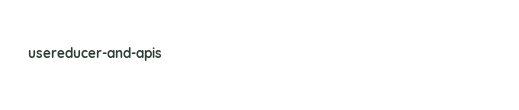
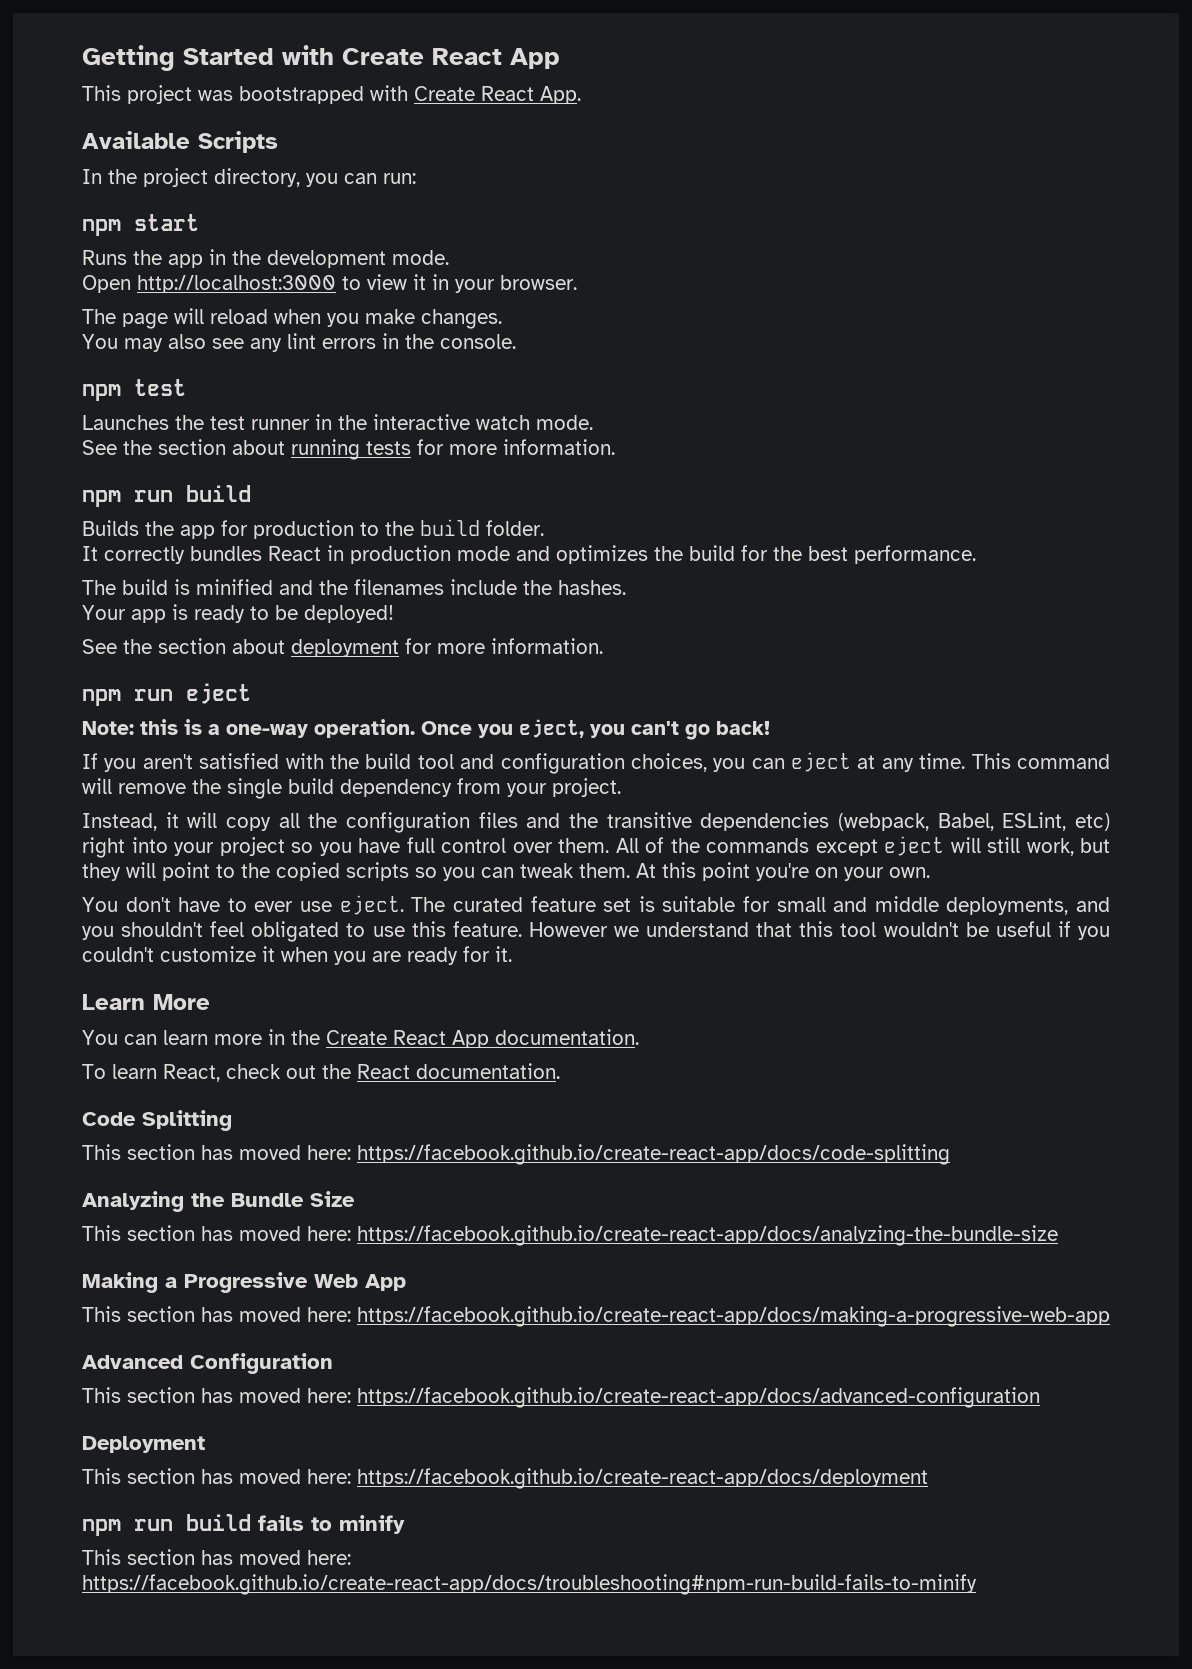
- usereducer-and-apis
+ Getting Started with Create React App
+ This project was bootstrapped with Create React App.
+ Available Scripts
+ In the project directory, you can run:
+ npm start
+ Runs the app in the development mode.
+ Open http://localhost:3000 to view it in your browser.
+ The page will reload when you make changes.
+ You may also see any lint errors in the console.
+ npm test
+ Launches the test runner in the interactive watch mode.
+ See the section about running tests for more information.
+ npm run build
+ Builds the app for production to the build folder.
+ It correctly bundles React in production mode and optimizes the build for the best performance.
+ The build is minified and the filenames include the hashes.
+ Your app is ready to be deployed!
+ See the section about deployment for more information.
+ npm run eject
+ Note: this is a one-way operation. Once you eject, you can't go back!
+ If you aren't satisfied with the build tool and configuration choices, you can eject at any time. This command will remove the single build dependency from your project.
+ Instead, it will copy all the configuration files and the transitive dependencies (webpack, Babel, ESLint, etc) right into your project so you have full control over them. All of the commands except eject will still work, but they will point to the copied scripts so you can tweak them. At this point you're on your own.
+ You don't have to ever use eject. The curated feature set is suitable for small and middle deployments, and you shouldn't feel obligated to use this feature. However we understand that this tool wouldn't be useful if you couldn't customize it when you are ready for it.
+ Learn More
+ You can learn more in the Create React App documentation.
+ To learn React, check out the React documentation.
+ Code Splitting
+ This section has moved here: https://facebook.github.io/create-react-app/docs/code-splitting
+ Analyzing the Bundle Size
+ This section has moved here: https://facebook.github.io/create-react-app/docs/analyzing-the-bundle-size
+ Making a Progressive Web App
+ This section has moved here: https://facebook.github.io/create-react-app/docs/making-a-progressive-web-app
+ Advanced Configuration
+ This section has moved here: https://facebook.github.io/create-react-app/docs/advanced-configuration
+ Deployment
+ This section has moved here: https://facebook.github.io/create-react-app/docs/deployment
+ npm run build fails to minify
+ This section has moved here: https://facebook.github.io/create-react-app/docs/troubleshooting#npm-run-build-fails-to-minify

